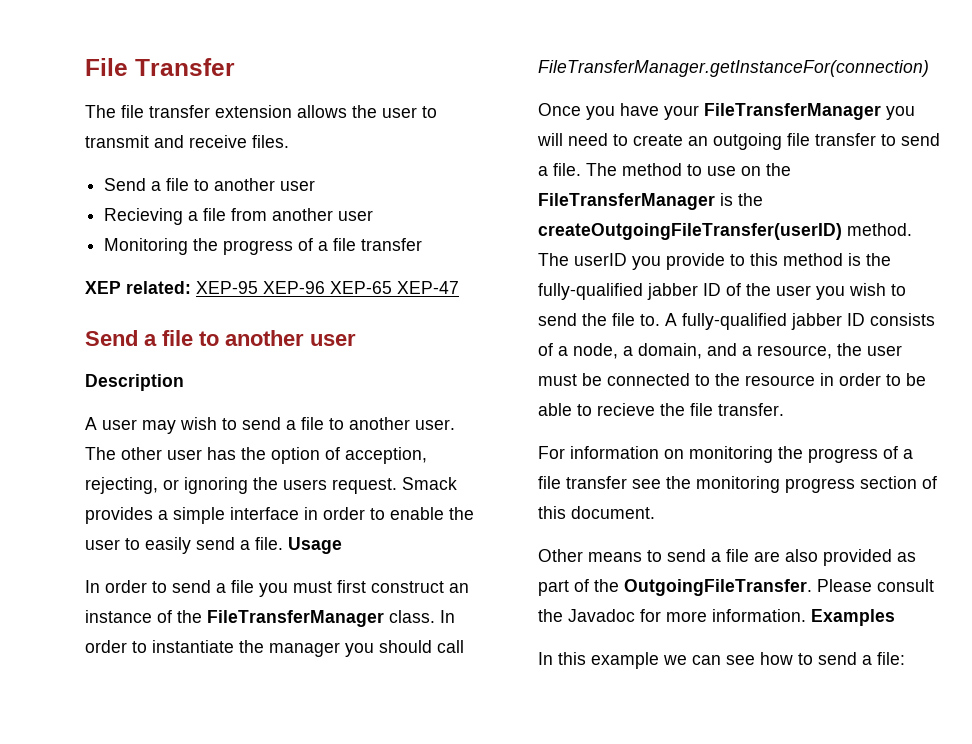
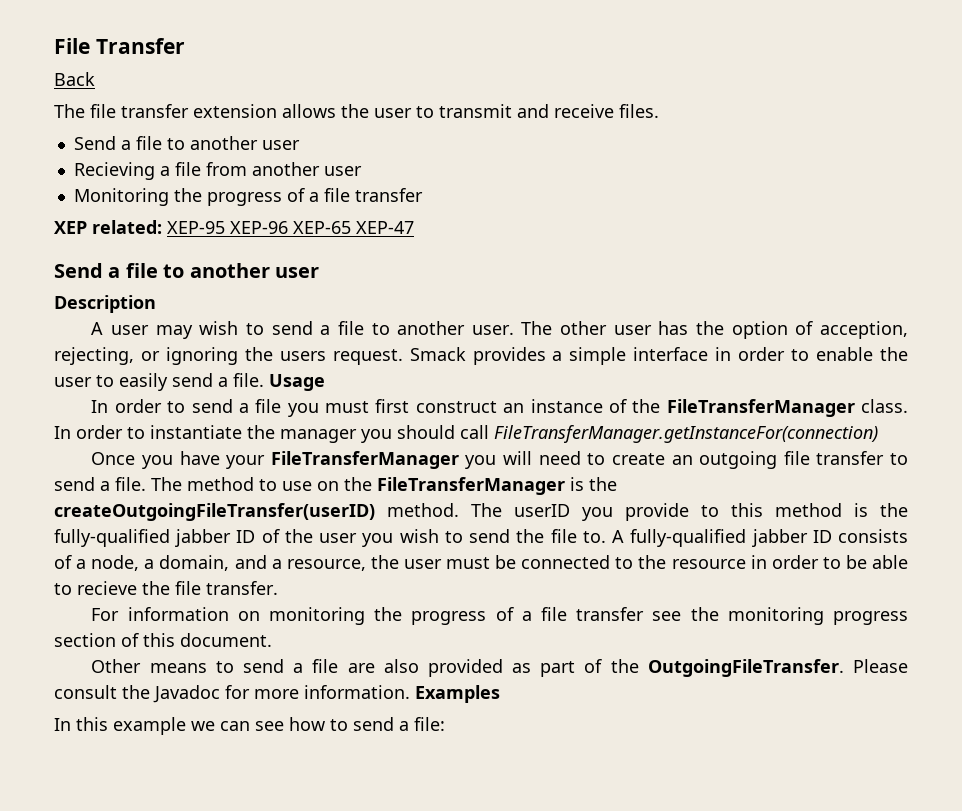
+ Back

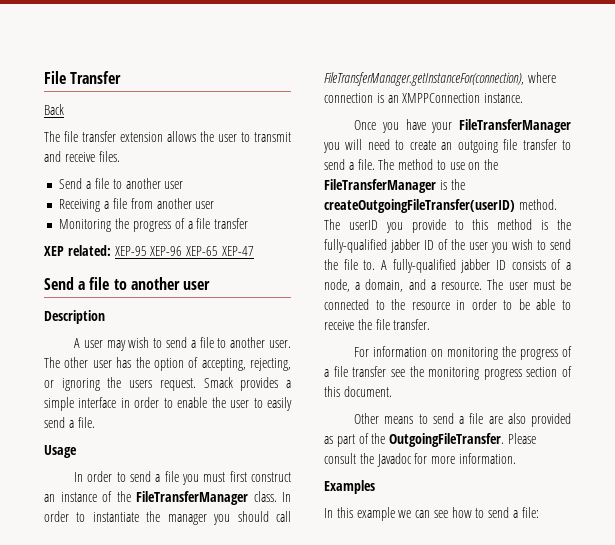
- Recieving a file from another user
+ Receiving a file from another user
- The other user has the option of acception, rejecting, or ignoring the users request.
+ The other user has the option of accepting, rejecting, or ignoring the users request.
- Smack provides a simple interface in order to enable the user to easily send a file. Usage
+ Smack provides a simple interface in order to enable the user to easily send a file.
+ Usage
- In order to instantiate the manager you should call FileTransferManager.getInstanceFor(connection)
+ In order to instantiate the manager you should call FileTransferManager.getInstanceFor(connection), where connection is an XMPPConnection instance.
- A fully-qualified jabber ID consists of a node, a domain, and a resource, the user must be connected to the resource in order to be able to recieve the file transfer.
+ A fully-qualified jabber ID consists of a node, a domain, and a resource. The user must be connected to the resource in order to be able to receive the file transfer.
- Please consult the Javadoc for more information. Examples
+ Please consult the Javadoc for more information.
+ Examples

